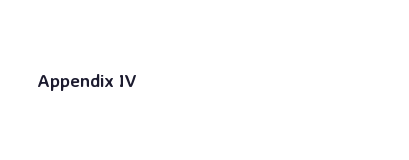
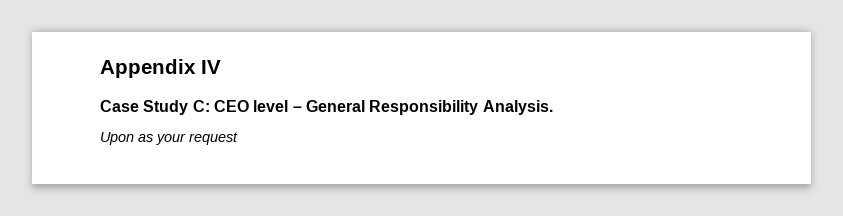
+ Case Study C: CEO level – General Responsibility Analysis.
+ Upon as your request

